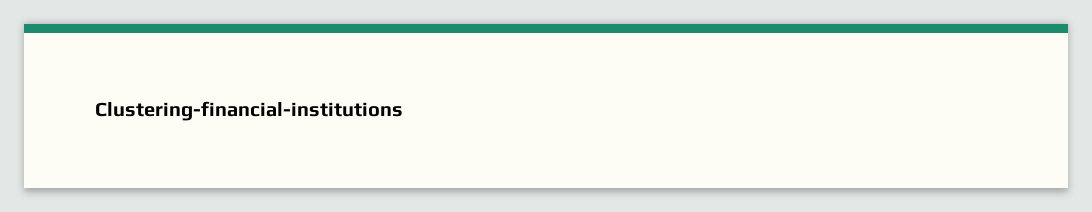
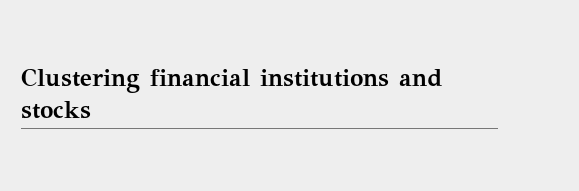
- Clustering-financial-institutions
+ Clustering financial institutions and stocks

